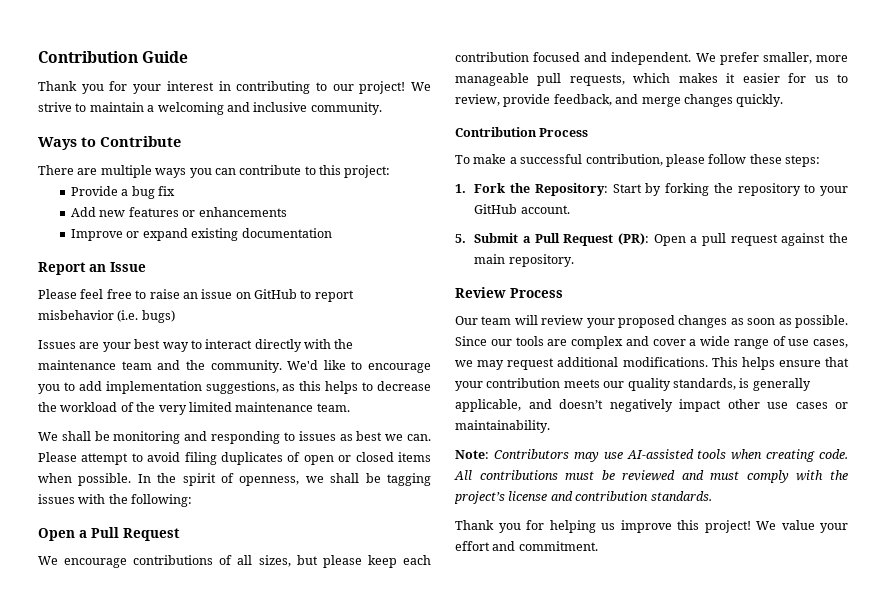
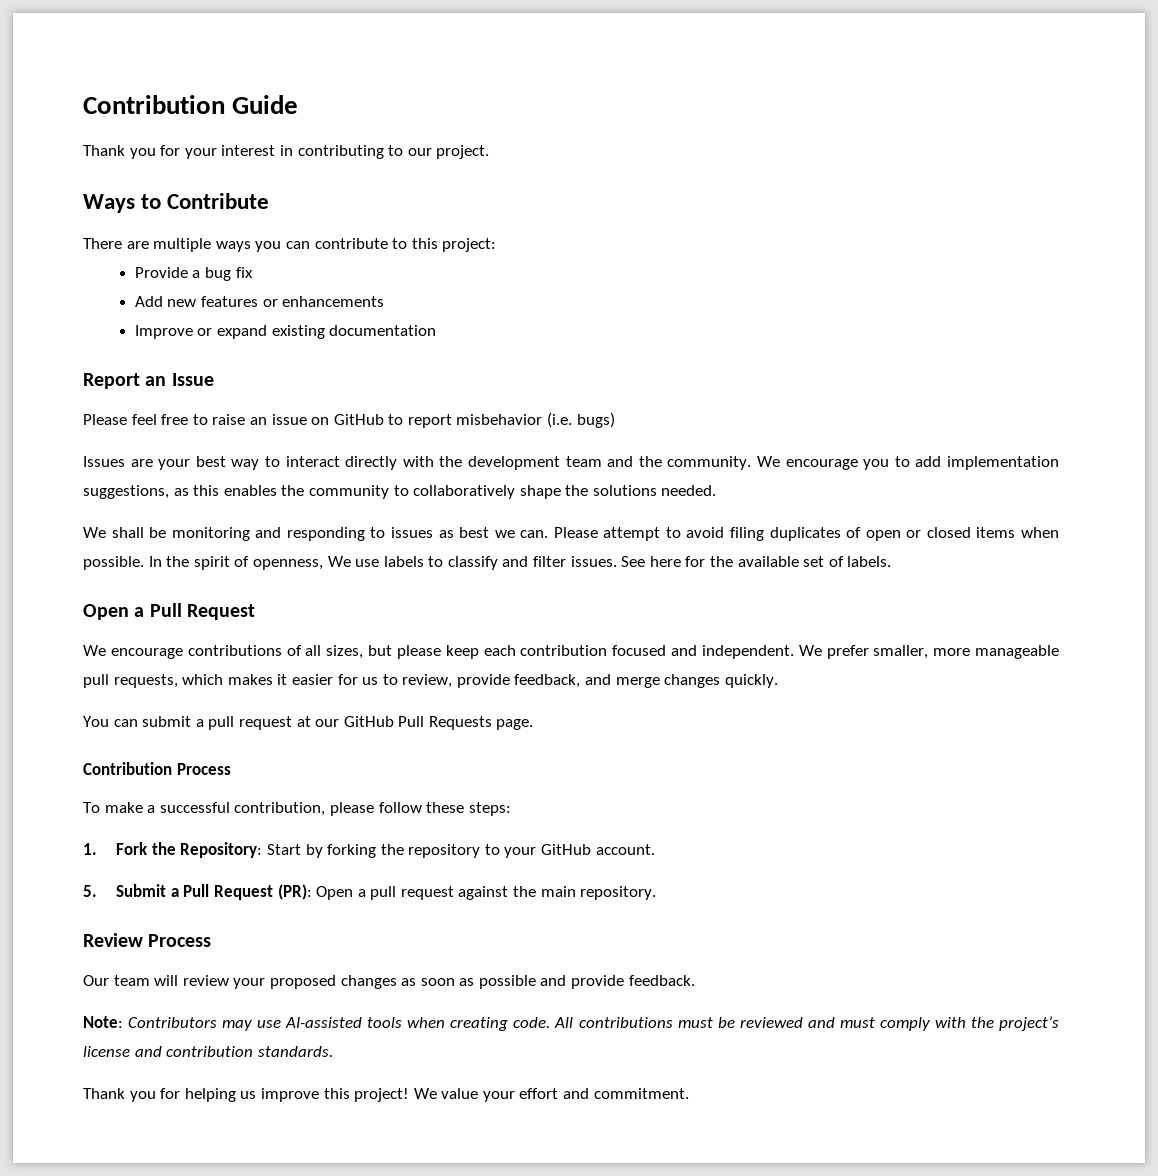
- Thank you for your interest in contributing to our project! We strive to maintain a welcoming and inclusive community.
+ Thank you for your interest in contributing to our project.
- Issues are your best way to interact directly with the maintenance team and the community.
+ Issues are your best way to interact directly with the development team and the community.
- We'd like to encourage you to add implementation suggestions, as this helps to decrease the workload of the very limited maintenance team.
+ We encourage you to add implementation suggestions, as this enables the community to collaboratively shape the solutions needed.
- In the spirit of openness, we shall be tagging issues with the following:
+ In the spirit of openness, We use labels to classify and filter issues. See here for the available set of labels.
+ You can submit a pull request at our GitHub Pull Requests page.
- Our team will review your proposed changes as soon as possible. Since our tools are complex and cover a wide range of use cases, we may request additional modifications. This helps ensure that your contribution meets our quality standards, is generally applicable, and doesn’t negatively impact other use cases or maintainability.
+ Our team will review your proposed changes as soon as possible and provide feedback.

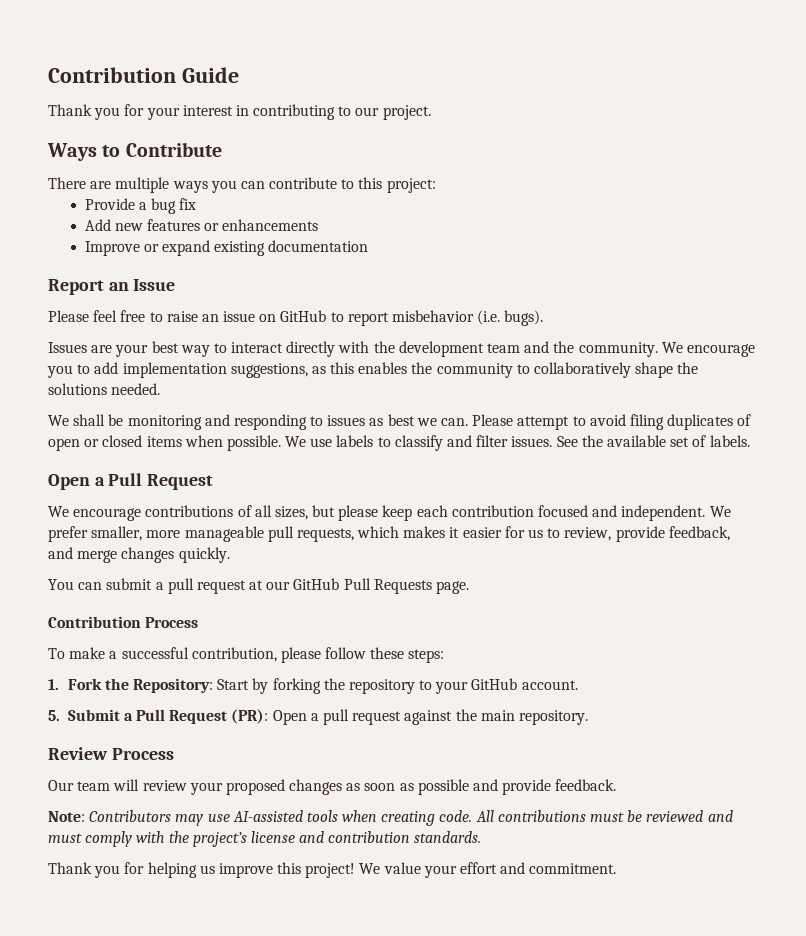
- Please feel free to raise an issue on GitHub to report misbehavior (i.e. bugs)
+ Please feel free to raise an issue on GitHub to report misbehavior (i.e. bugs).
- In the spirit of openness, We use labels to classify and filter issues.
+ We use labels to classify and filter issues.
- See here for the available set of labels.
+ See the available set of labels.

